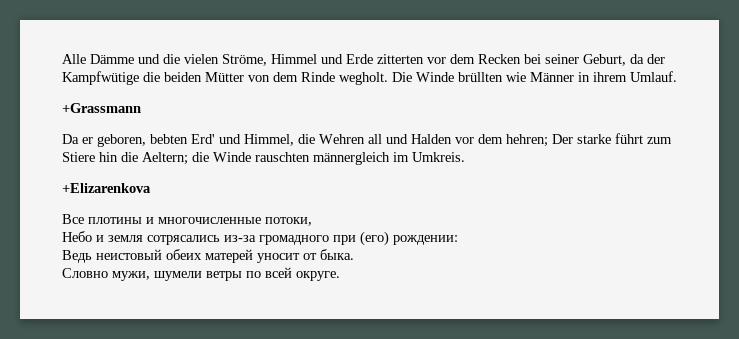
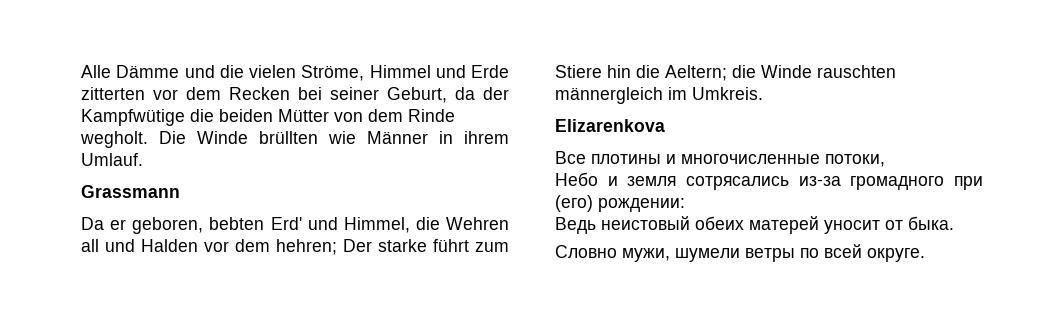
- +Grassmann
+ Grassmann
- +Elizarenkova
+ Elizarenkova

